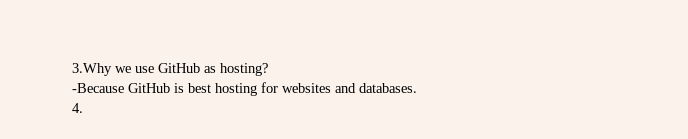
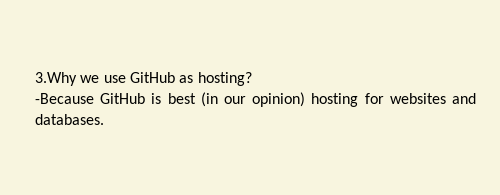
- -Because GitHub is best hosting for websites and databases.
+ -Because GitHub is best (in our opinion) hosting for websites and databases.
- 4.

